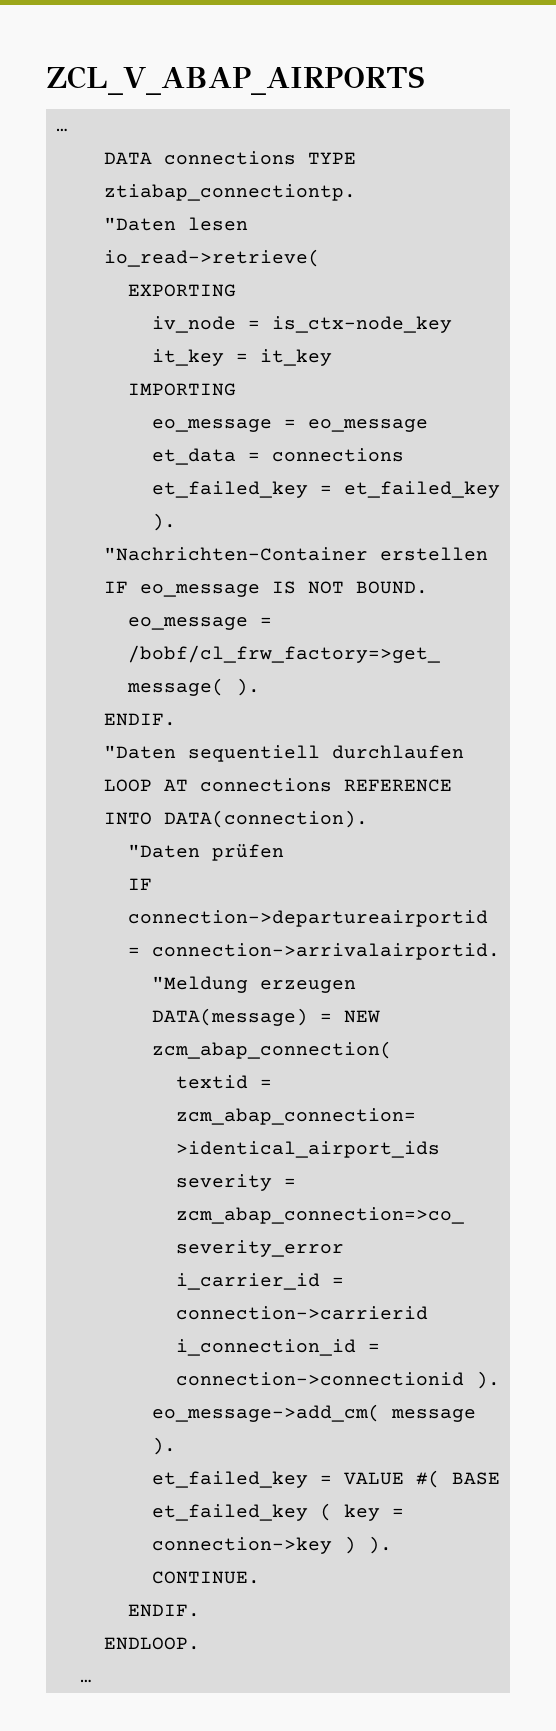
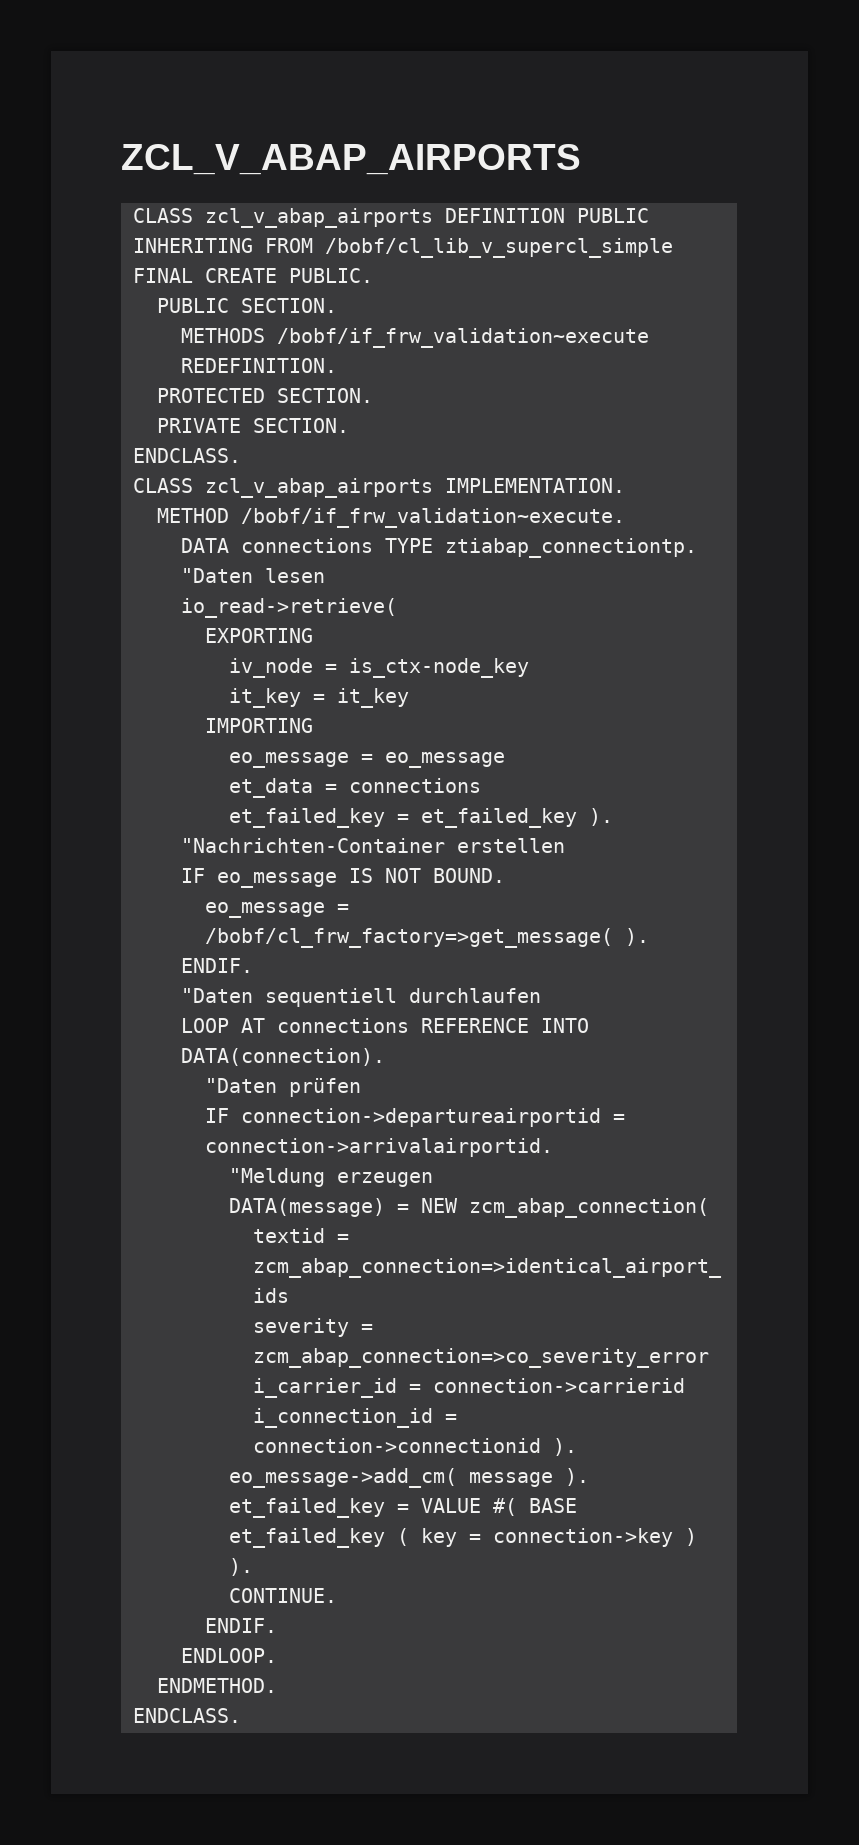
  ZCL_V_ABAP_AIRPORTS
- …
+ CLASS zcl_v_abap_airports DEFINITION PUBLIC INHERITING FROM /bobf/cl_lib_v_supercl_simple FINAL CREATE PUBLIC.
+ PUBLIC SECTION.
+ METHODS /bobf/if_frw_validation~execute REDEFINITION.
+ PROTECTED SECTION.
+ PRIVATE SECTION.
+ ENDCLASS.
+ CLASS zcl_v_abap_airports IMPLEMENTATION.
+ METHOD /bobf/if_frw_validation~execute.
  ENDLOOP.
- …
+ ENDMETHOD.
+ ENDCLASS.

